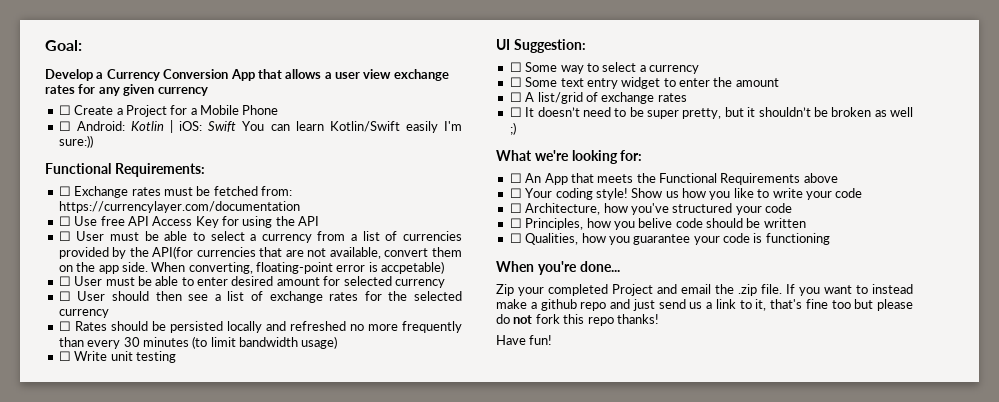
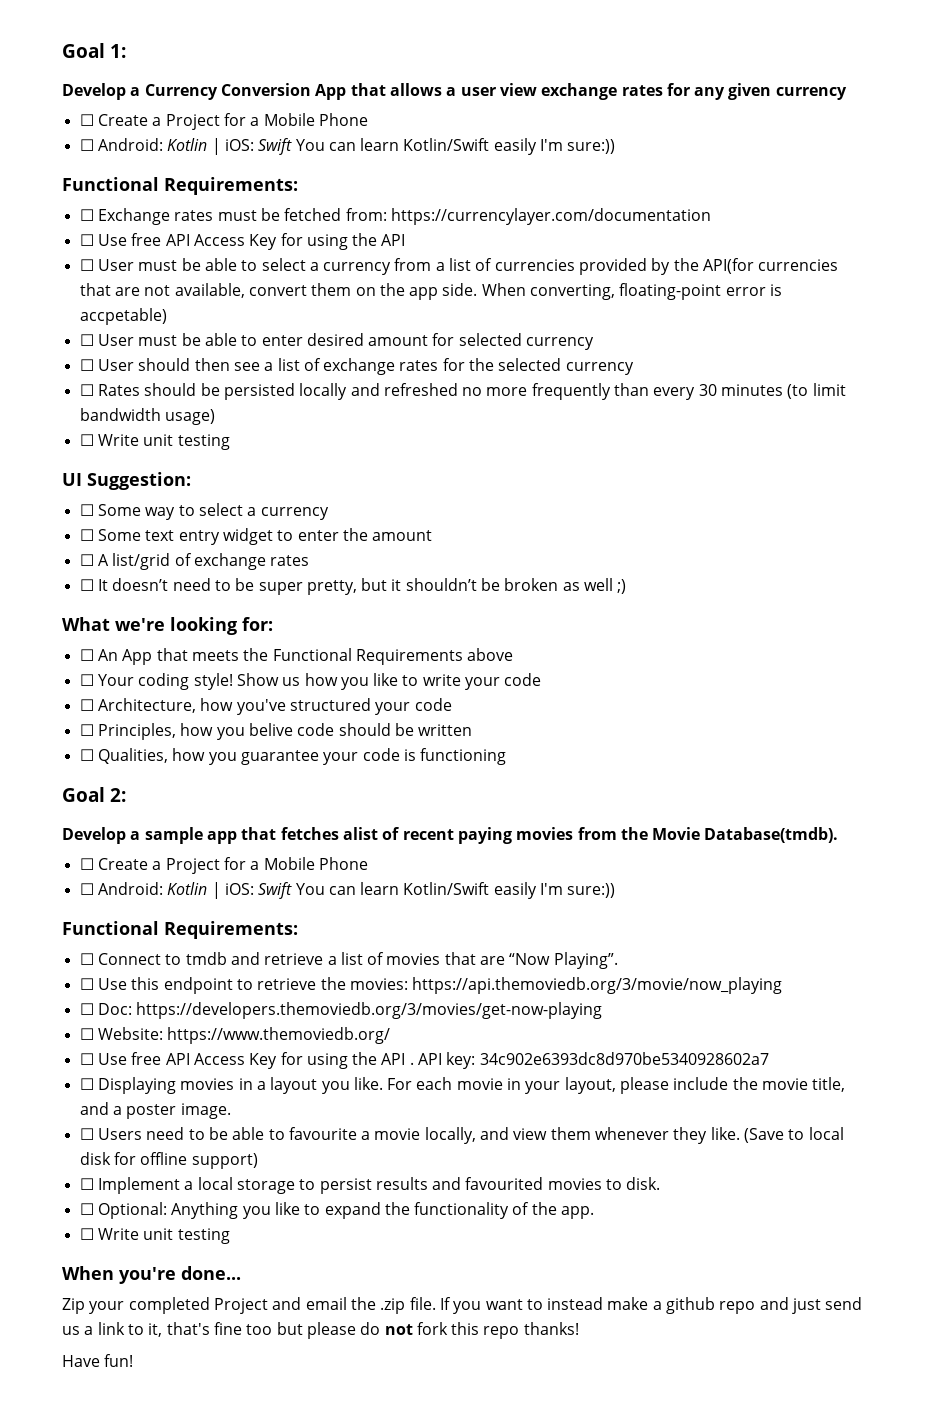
- Goal:
+ Goal 1:
+ Goal 2:
+ Develop a sample app that fetches alist of recent paying movies from the Movie Database(tmdb).
+ ☐ Create a Project for a Mobile Phone
+ ☐ Android: Kotlin | iOS: Swift You can learn Kotlin/Swift easily I'm sure:))
+ Functional Requirements:
+ ☐ Connect to tmdb and retrieve a list of movies that are “Now Playing”.
+ ☐ Use this endpoint to retrieve the movies: https://api.themoviedb.org/3/movie/now_playing
+ ☐ Doc: https://developers.themoviedb.org/3/movies/get-now-playing
+ ☐ Website: https://www.themoviedb.org/
+ ☐ Use free API Access Key for using the API . API key: 34c902e6393dc8d970be5340928602a7
+ ☐ Displaying movies in a layout you like. For each movie in your layout, please include the movie title, and a poster image.
+ ☐ Users need to be able to favourite a movie locally, and view them whenever they like. (Save to local disk for offline support)
+ ☐ Implement a local storage to persist results and favourited movies to disk.
+ ☐ Optional: Anything you like to expand the functionality of the app.
+ ☐ Write unit testing

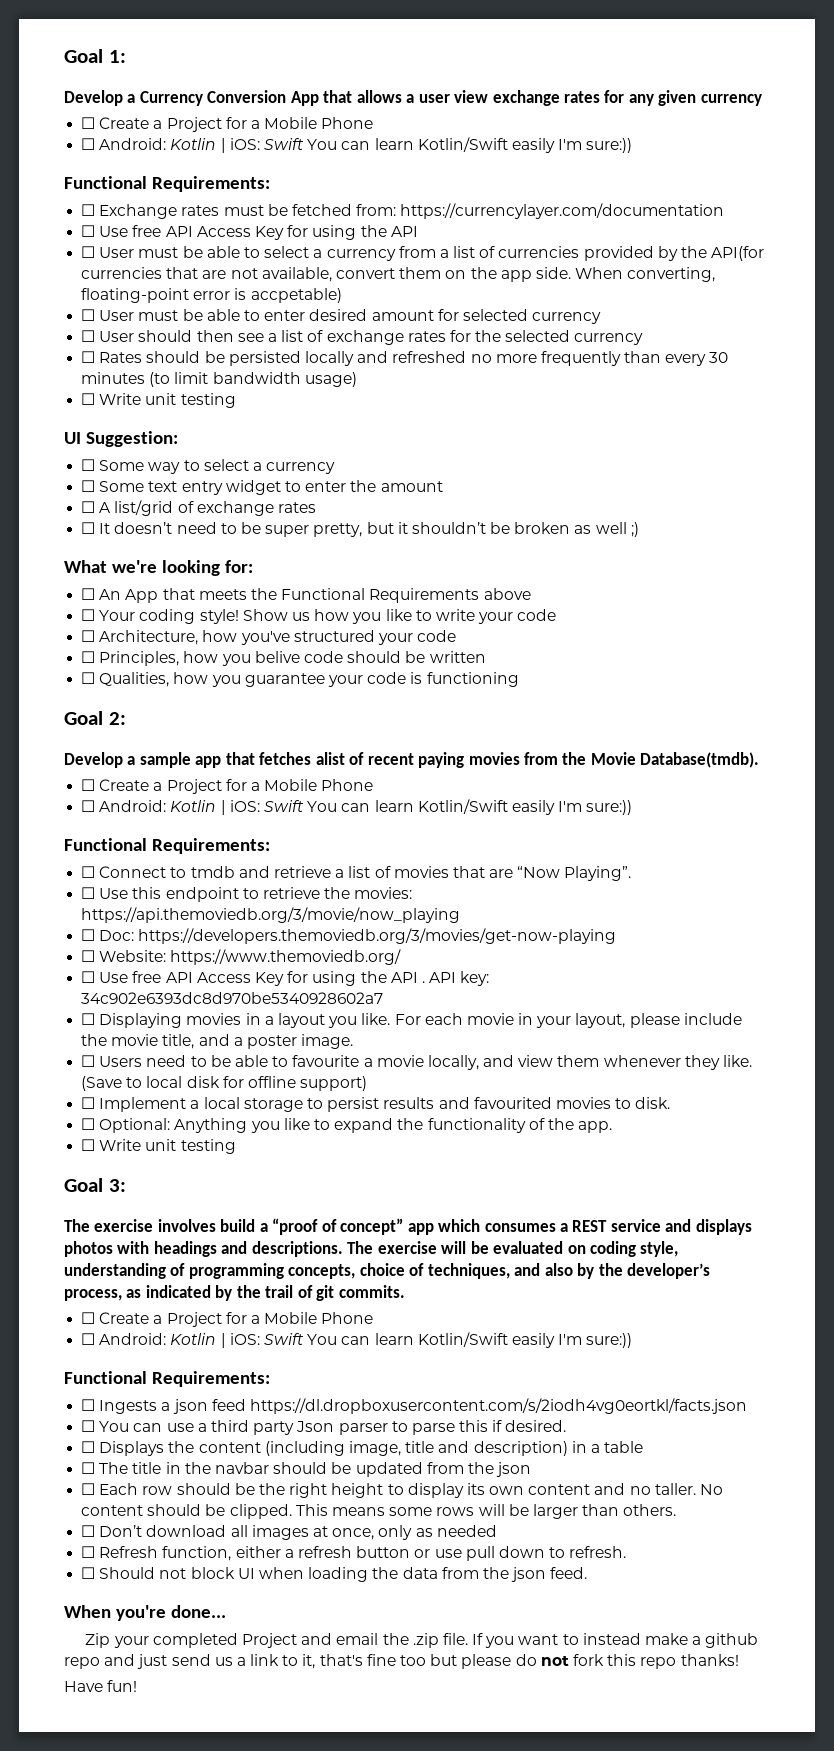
+ Goal 3:
+ The exercise involves build a “proof of concept” app which consumes a REST service and displays photos with headings and descriptions. The exercise will be evaluated on coding style, understanding of programming concepts, choice of techniques, and also by the developer’s process, as indicated by the trail of git commits.
+ ☐ Create a Project for a Mobile Phone
+ ☐ Android: Kotlin | iOS: Swift You can learn Kotlin/Swift easily I'm sure:))
+ Functional Requirements:
+ ☐ Ingests a json feed https://dl.dropboxusercontent.com/s/2iodh4vg0eortkl/facts.json
+ ☐ You can use a third party Json parser to parse this if desired.
+ ☐ Displays the content (including image, title and description) in a table
+ ☐ The title in the navbar should be updated from the json
+ ☐ Each row should be the right height to display its own content and no taller. No content should be clipped. This means some rows will be larger than others.
+ ☐ Don’t download all images at once, only as needed
+ ☐ Refresh function, either a refresh button or use pull down to refresh.
+ ☐ Should not block UI when loading the data from the json feed.

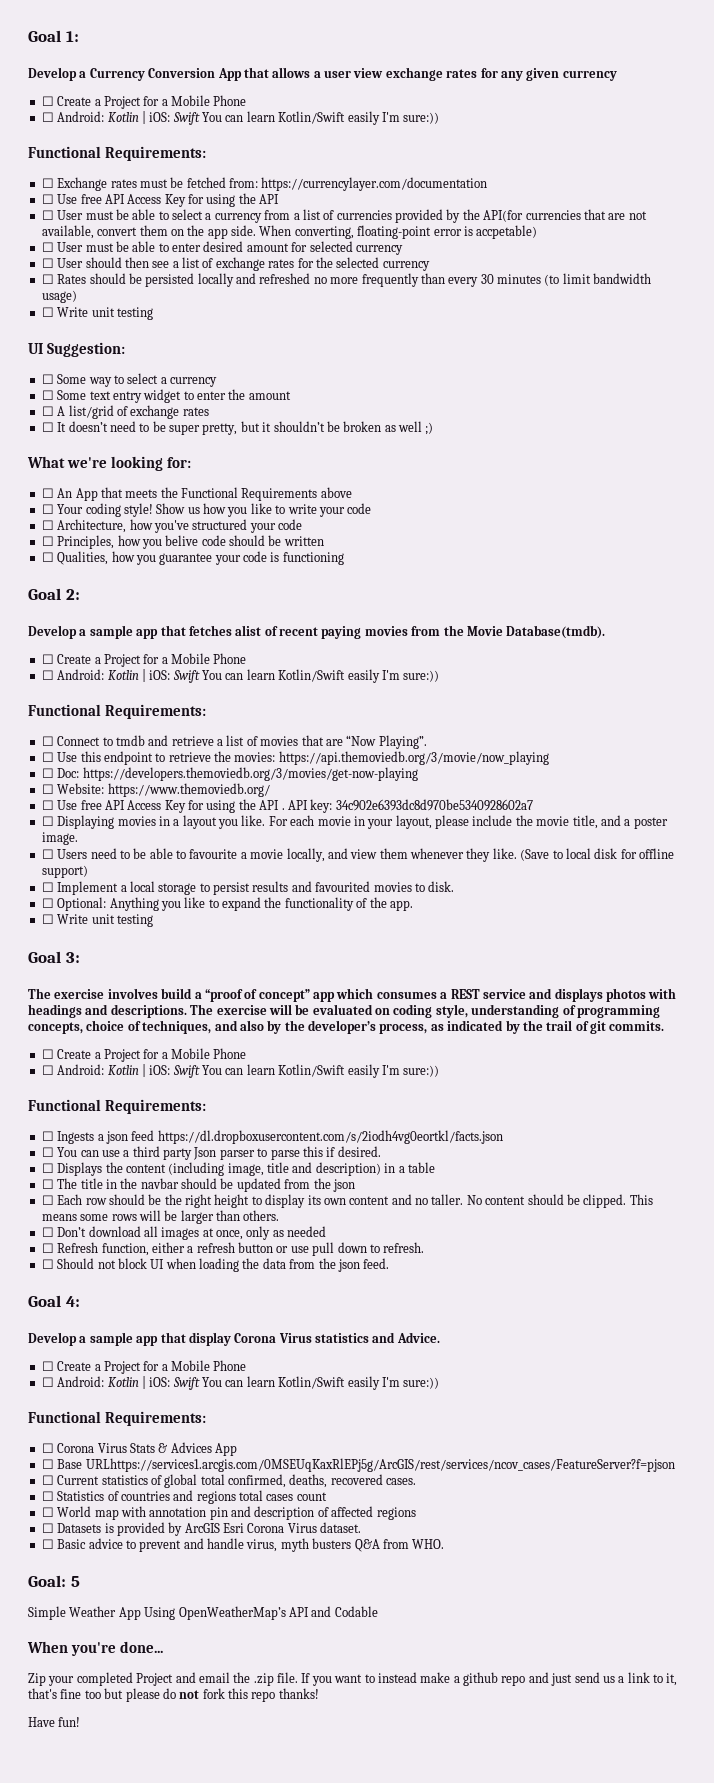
+ Goal 4:
+ Develop a sample app that display Corona Virus statistics and Advice.
+ ☐ Create a Project for a Mobile Phone
+ ☐ Android: Kotlin | iOS: Swift You can learn Kotlin/Swift easily I'm sure:))
+ Functional Requirements:
+ ☐ Corona Virus Stats & Advices App
+ ☐ Base URLhttps://services1.arcgis.com/0MSEUqKaxRlEPj5g/ArcGIS/rest/services/ncov_cases/FeatureServer?f=pjson
+ ☐ Current statistics of global total confirmed, deaths, recovered cases.
+ ☐ Statistics of countries and regions total cases count
+ ☐ World map with annotation pin and description of affected regions
+ ☐ Datasets is provided by ArcGIS Esri Corona Virus dataset.
+ ☐ Basic advice to prevent and handle virus, myth busters Q&A from WHO.
+ Goal: 5
+ Simple Weather App Using OpenWeatherMap’s API and Codable

